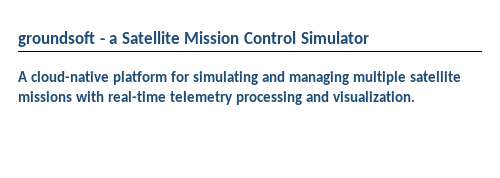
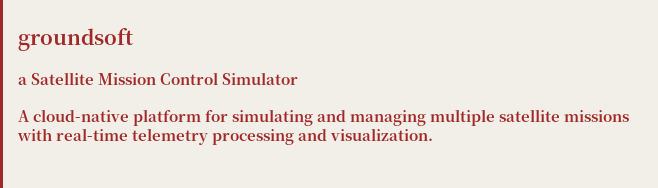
- groundsoft - a Satellite Mission Control Simulator
+ groundsoft
+ a Satellite Mission Control Simulator

